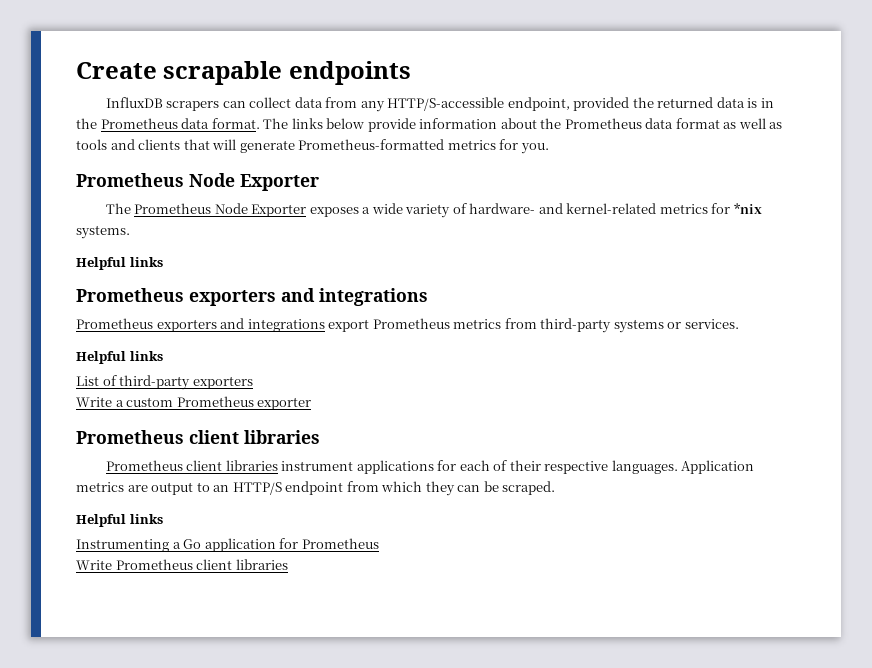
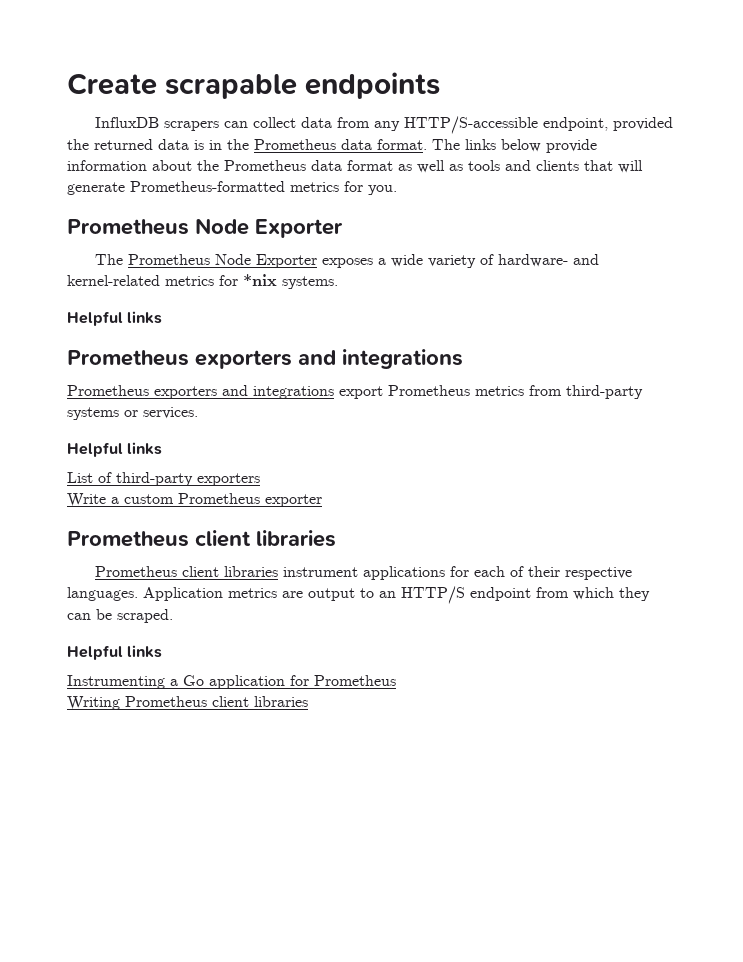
- Write Prometheus client libraries
+ Writing Prometheus client libraries

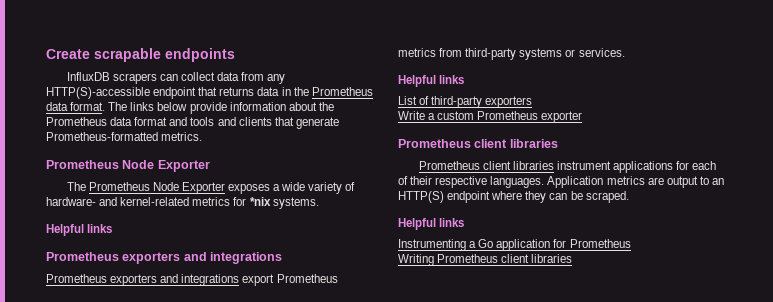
- InfluxDB scrapers can collect data from any HTTP/S-accessible endpoint, provided the returned data is in the Prometheus data format.
+ InfluxDB scrapers can collect data from any HTTP(S)-accessible endpoint that returns data in the Prometheus data format.
- The links below provide information about the Prometheus data format as well as tools and clients that will generate Prometheus-formatted metrics for you.
+ The links below provide information about the Prometheus data format and tools and clients that generate Prometheus-formatted metrics.
- Application metrics are output to an HTTP/S endpoint from which they can be scraped.
+ Application metrics are output to an HTTP(S) endpoint where they can be scraped.

